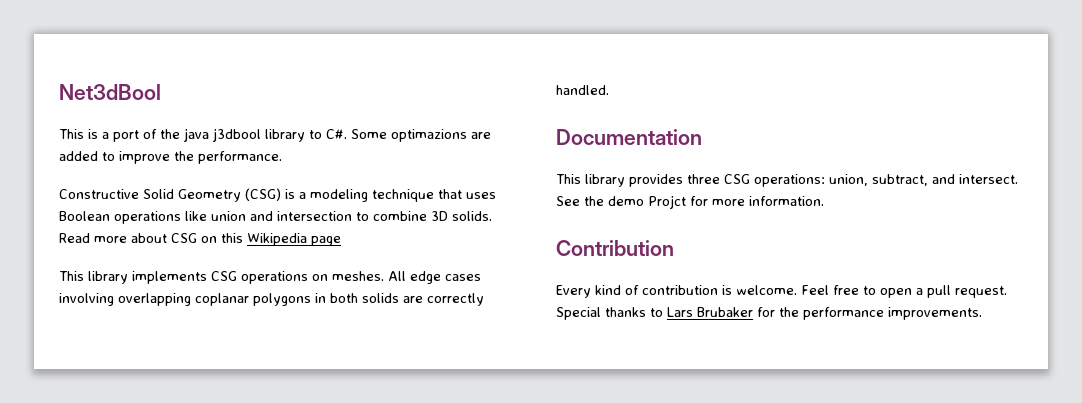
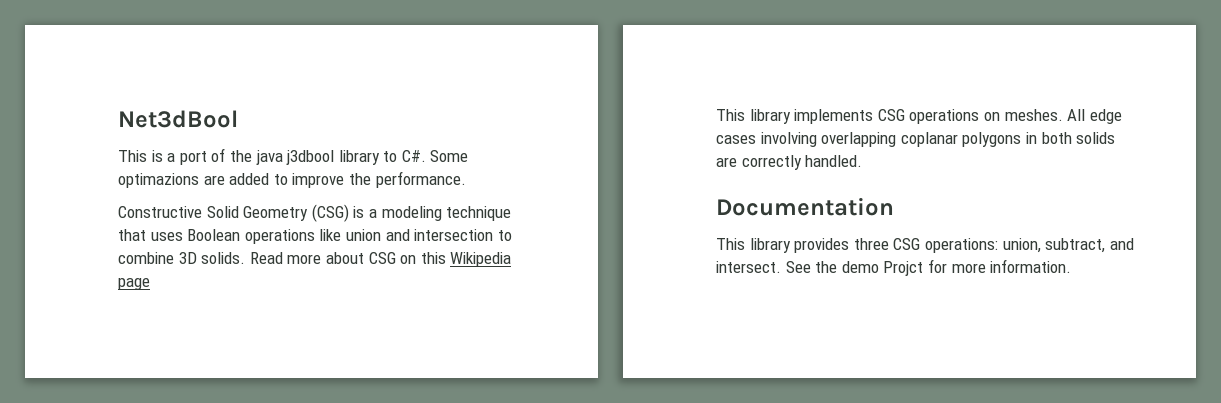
- Contribution
- Every kind of contribution is welcome. Feel free to open a pull request. Special thanks to Lars Brubaker for the performance improvements.

